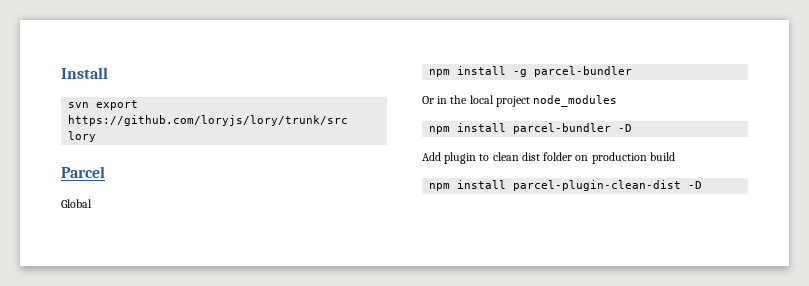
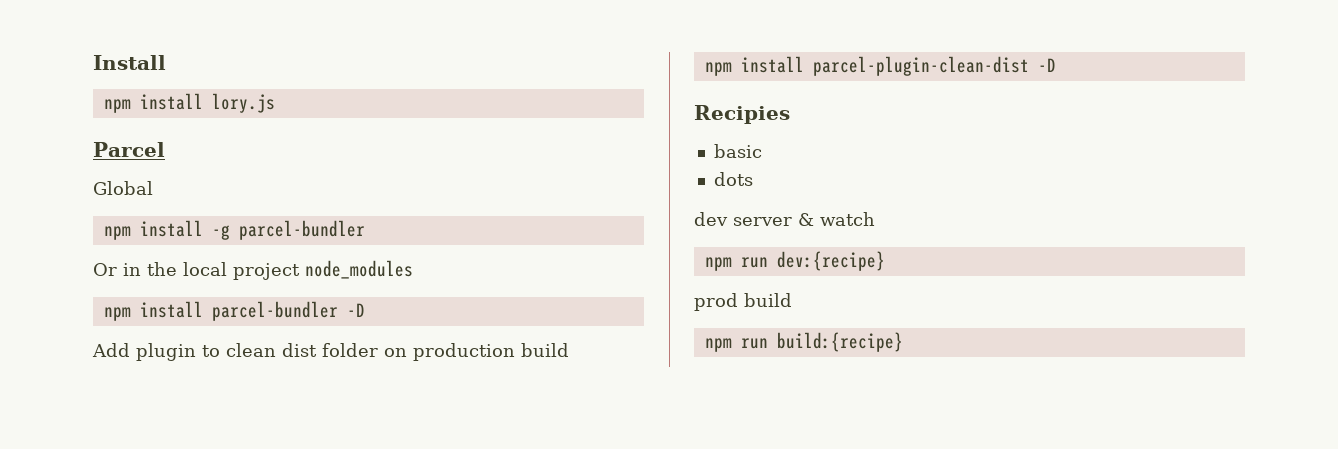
- svn export https://github.com/loryjs/lory/trunk/src lory
+ npm install lory.js
+ Recipies
+ basic
+ dots
+ dev server & watch
+ npm run dev:{recipe}
+ prod build
+ npm run build:{recipe}

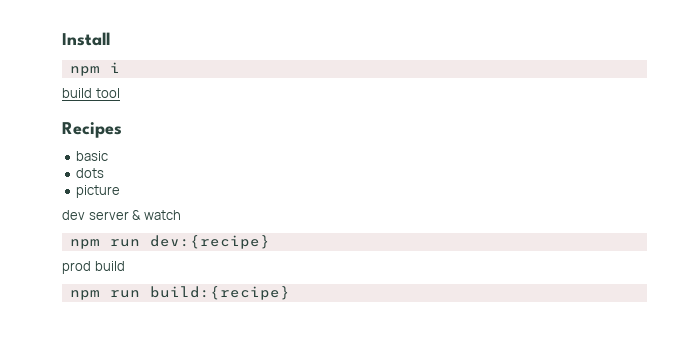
- npm install lory.js
- Parcel
- Global
- npm install -g parcel-bundler
- Or in the local project node_modules
- npm install parcel-bundler -D
- Add plugin to clean dist folder on production build
- npm install parcel-plugin-clean-dist -D
- Recipies
+ npm i
+ build tool
+ Recipes
+ picture

